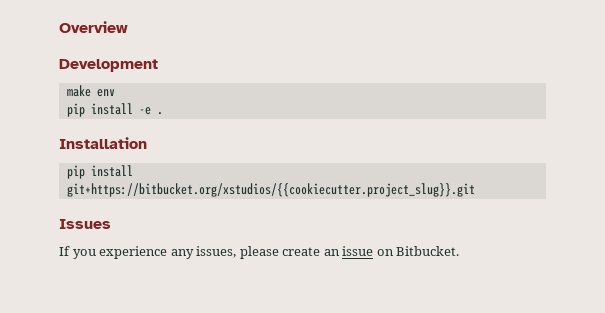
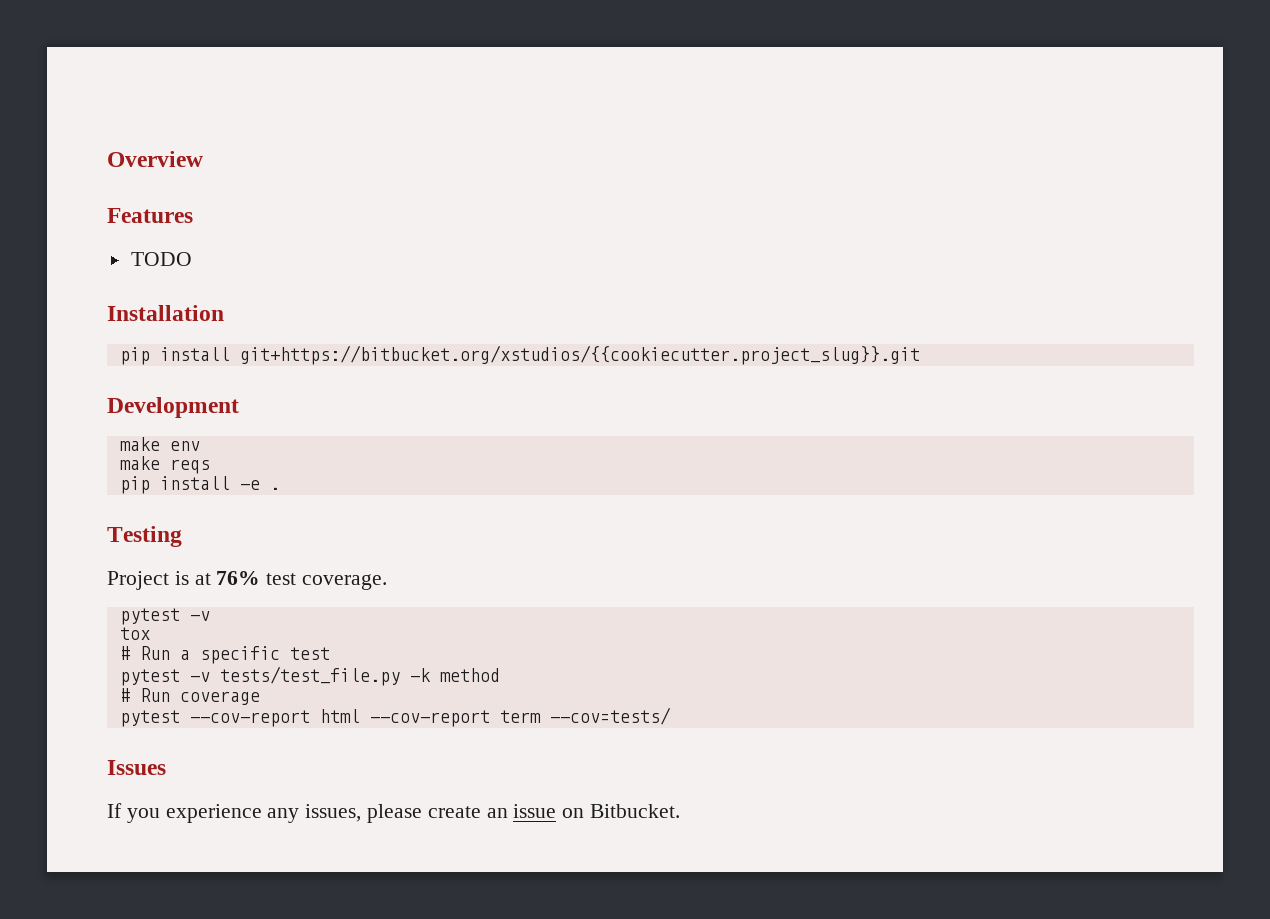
+ Features
+ TODO
+ Installation
+ pip install git+https://bitbucket.org/xstudios/{{cookiecutter.project_slug}}.git
+ make reqs
- Installation
- pip install git+https://bitbucket.org/xstudios/{{cookiecutter.project_slug}}.git
+ Testing
+ Project is at 76% test coverage.
+ pytest -v
+ tox
+ # Run a specific test
+ pytest -v tests/test_file.py -k method
+ # Run coverage
+ pytest --cov-report html --cov-report term --cov=tests/

